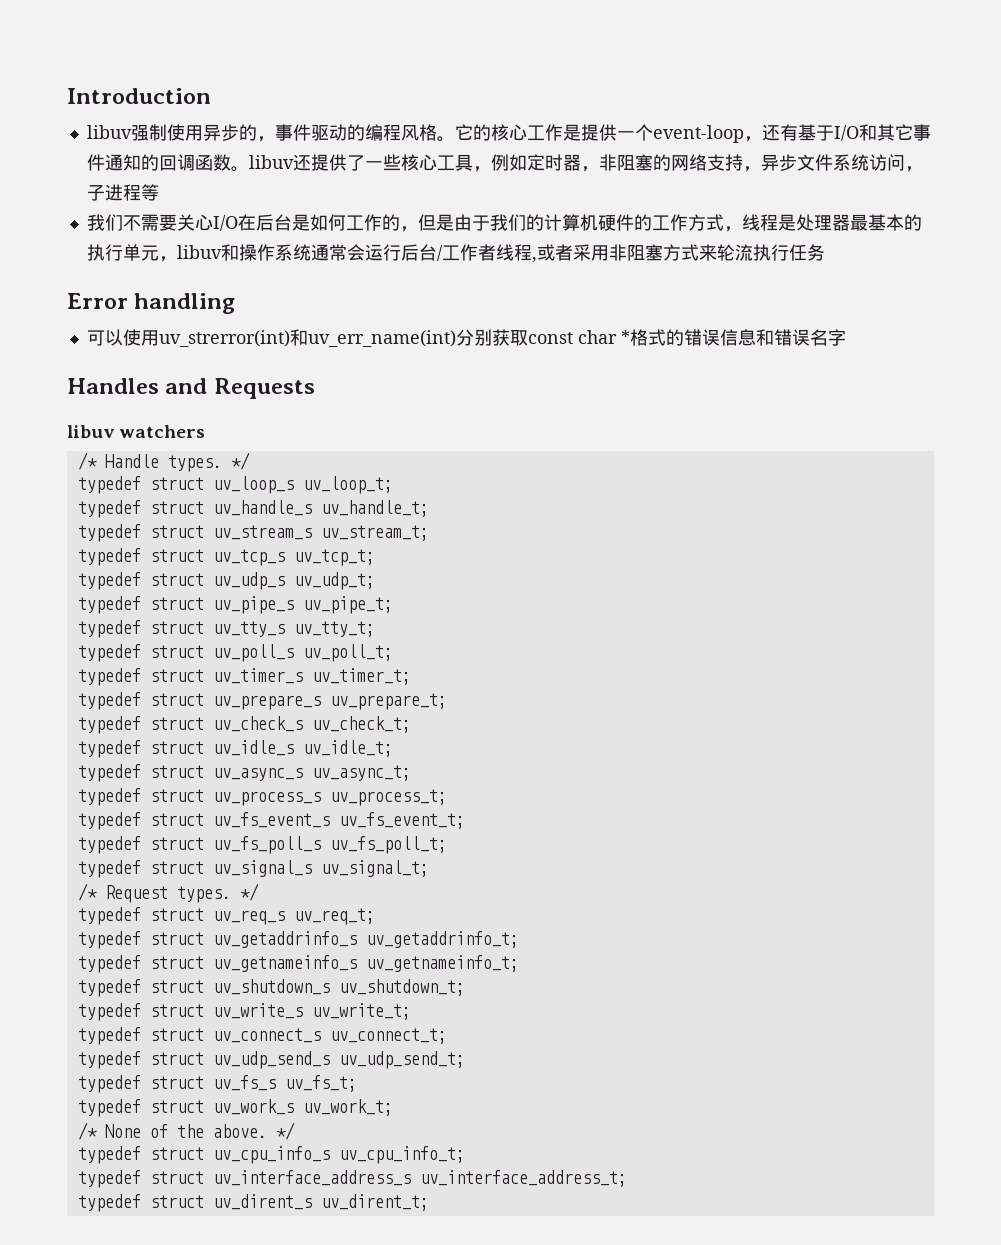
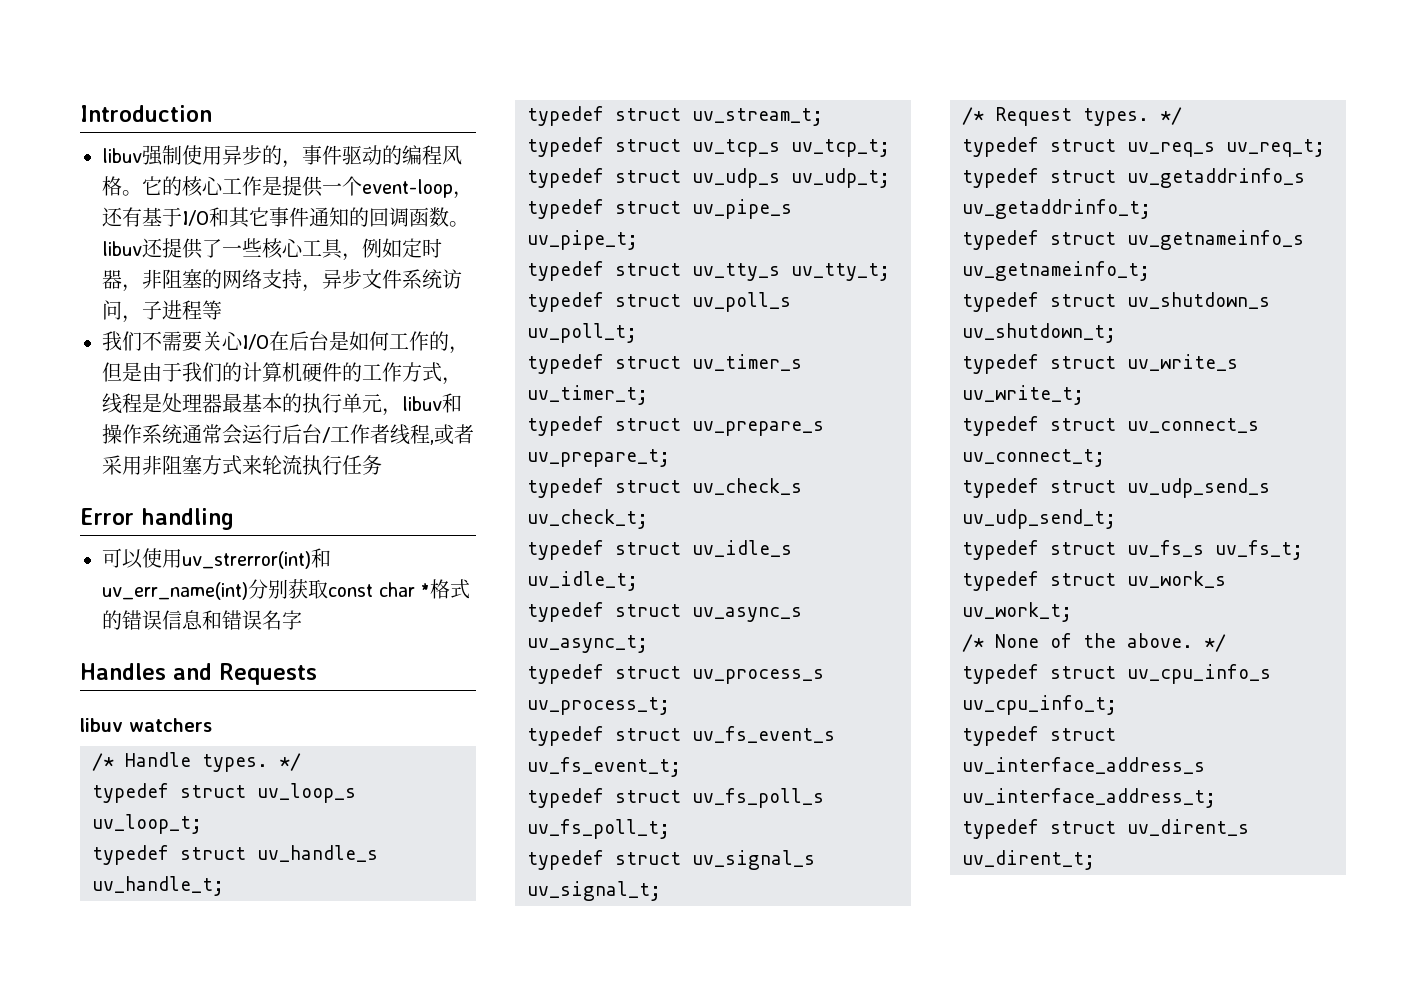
- typedef struct uv_stream_s uv_stream_t;
+ typedef struct uv_stream_t;

